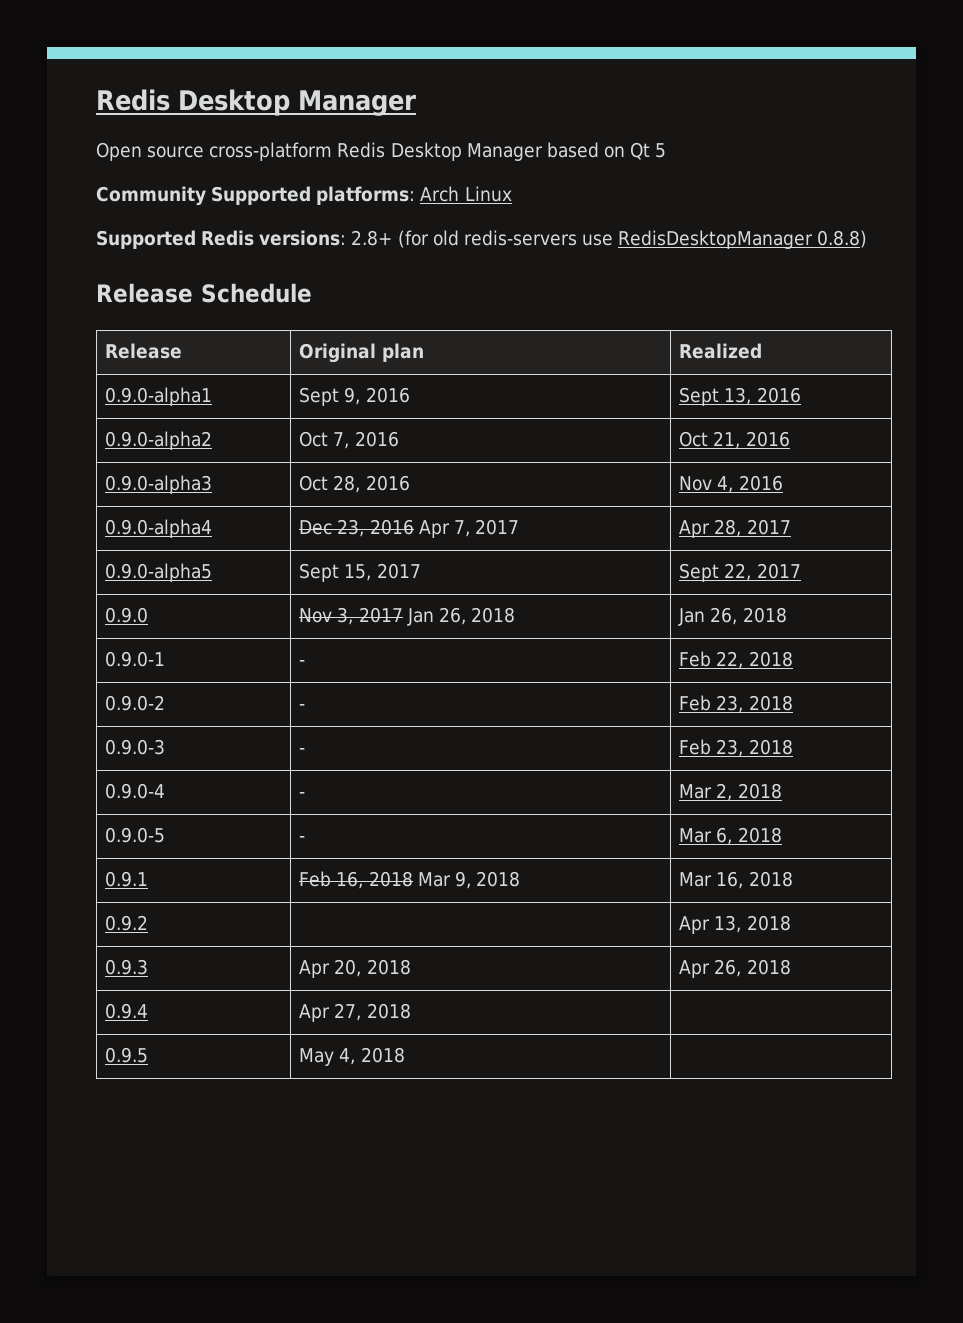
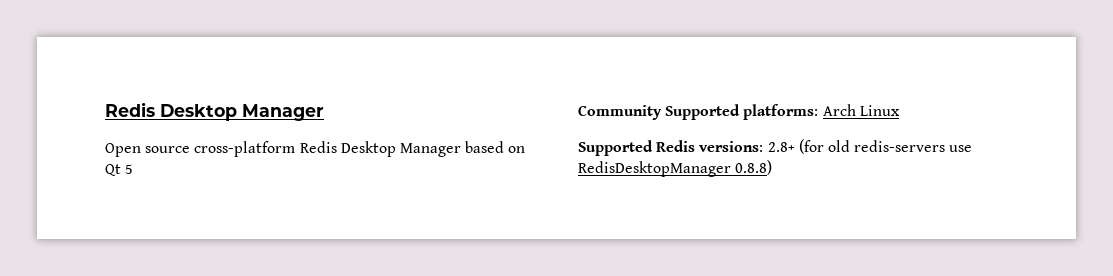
- Release Schedule
- Release | Original plan | Realized
- 0.9.0-alpha1 | Sept 9, 2016 | Sept 13, 2016
- 0.9.0-alpha2 | Oct 7, 2016 | Oct 21, 2016
- 0.9.0-alpha3 | Oct 28, 2016 | Nov 4, 2016
- 0.9.0-alpha4 | Dec 23, 2016 Apr 7, 2017 | Apr 28, 2017
- 0.9.0-alpha5 | Sept 15, 2017 | Sept 22, 2017
- 0.9.0 | Nov 3, 2017 Jan 26, 2018 | Jan 26, 2018
- 0.9.0-1 | - | Feb 22, 2018
- 0.9.0-2 | - | Feb 23, 2018
- 0.9.0-3 | - | Feb 23, 2018
- 0.9.0-4 | - | Mar 2, 2018
- 0.9.0-5 | - | Mar 6, 2018
- 0.9.1 | Feb 16, 2018 Mar 9, 2018 | Mar 16, 2018
- 0.9.2 | | Apr 13, 2018
- 0.9.3 | Apr 20, 2018 | Apr 26, 2018
- 0.9.4 | Apr 27, 2018 |
- 0.9.5 | May 4, 2018 |

